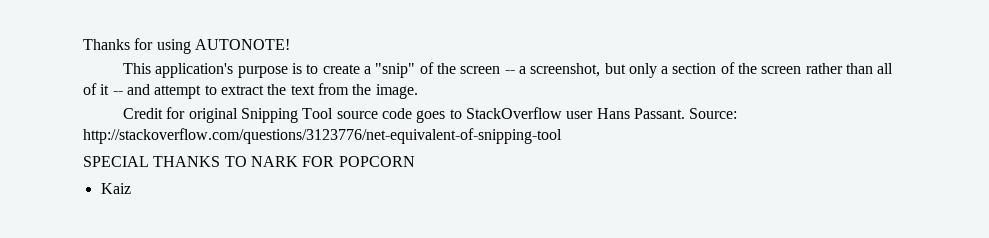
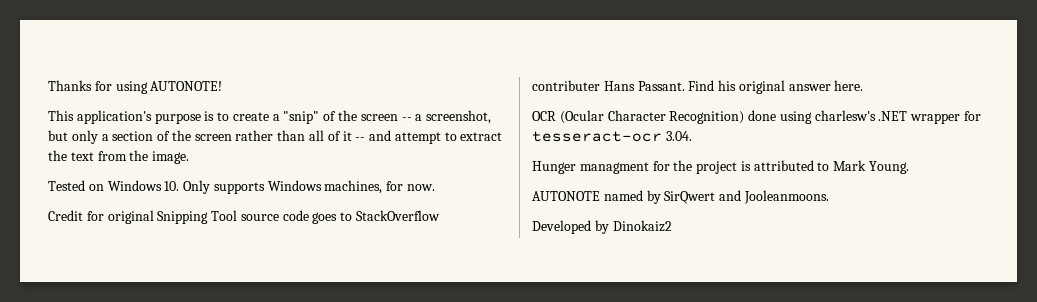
+ Tested on Windows 10. Only supports Windows machines, for now.
- Credit for original Snipping Tool source code goes to StackOverflow user Hans Passant.
+ Credit for original Snipping Tool source code goes to StackOverflow contributer Hans Passant.
- Source: http://stackoverflow.com/questions/3123776/net-equivalent-of-snipping-tool
- SPECIAL THANKS TO NARK FOR POPCORN
- Kaiz
+ Find his original answer here.
+ OCR (Ocular Character Recognition) done using charlesw's .NET wrapper for tesseract-ocr 3.04.
+ Hunger managment for the project is attributed to Mark Young.
+ AUTONOTE named by SirQwert and Jooleanmoons.
+ Developed by Dinokaiz2

